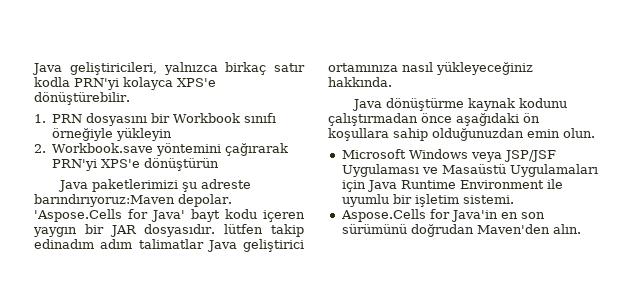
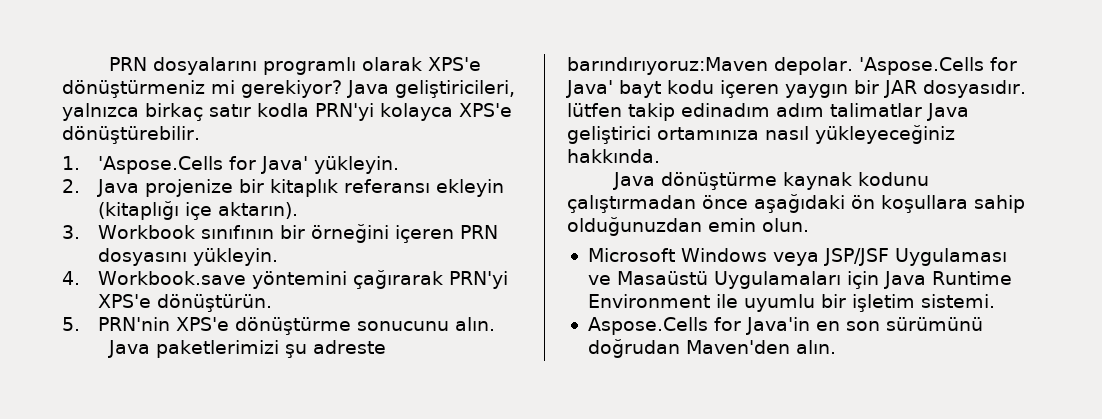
+ PRN dosyalarını programlı olarak XPS'e dönüştürmeniz mi gerekiyor?
- 1. PRN dosyasını bir Workbook sınıfı örneğiyle yükleyin
- 2. Workbook.save yöntemini çağırarak PRN'yi XPS'e dönüştürün
+ 1. 'Aspose.Cells for Java' yükleyin.
+ 2. Java projenize bir kitaplık referansı ekleyin (kitaplığı içe aktarın).
+ 3. Workbook sınıfının bir örneğini içeren PRN dosyasını yükleyin.
+ 4. Workbook.save yöntemini çağırarak PRN'yi XPS'e dönüştürün.
+ 5. PRN'nin XPS'e dönüştürme sonucunu alın.

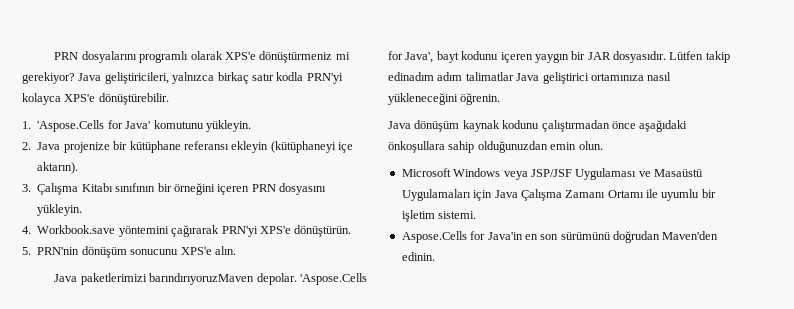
- 1. 'Aspose.Cells for Java' yükleyin.
+ 1. 'Aspose.Cells for Java' komutunu yükleyin.
- 2. Java projenize bir kitaplık referansı ekleyin (kitaplığı içe aktarın).
+ 2. Java projenize bir kütüphane referansı ekleyin (kütüphaneyi içe aktarın).
- 3. Workbook sınıfının bir örneğini içeren PRN dosyasını yükleyin.
+ 3. Çalışma Kitabı sınıfının bir örneğini içeren PRN dosyasını yükleyin.
- 5. PRN'nin XPS'e dönüştürme sonucunu alın.
+ 5. PRN'nin dönüşüm sonucunu XPS'e alın.
- Java paketlerimizi şu adreste barındırıyoruz:Maven depolar. 'Aspose.Cells for Java' bayt kodu içeren yaygın bir JAR dosyasıdır. lütfen takip edinadım adım talimatlar Java geliştirici ortamınıza nasıl yükleyeceğiniz hakkında.
- Java dönüştürme kaynak kodunu çalıştırmadan önce aşağıdaki ön koşullara sahip olduğunuzdan emin olun.
+ Java paketlerimizi barındırıyoruzMaven depolar. 'Aspose.Cells for Java', bayt kodunu içeren yaygın bir JAR dosyasıdır. Lütfen takip edinadım adım talimatlar Java geliştirici ortamınıza nasıl yükleneceğini öğrenin.
+ Java dönüşüm kaynak kodunu çalıştırmadan önce aşağıdaki önkoşullara sahip olduğunuzdan emin olun.
- Microsoft Windows veya JSP/JSF Uygulaması ve Masaüstü Uygulamaları için Java Runtime Environment ile uyumlu bir işletim sistemi.
+ Microsoft Windows veya JSP/JSF Uygulaması ve Masaüstü Uygulamaları için Java Çalışma Zamanı Ortamı ile uyumlu bir işletim sistemi.
- Aspose.Cells for Java'in en son sürümünü doğrudan Maven'den alın.
+ Aspose.Cells for Java'in en son sürümünü doğrudan Maven'den edinin.

